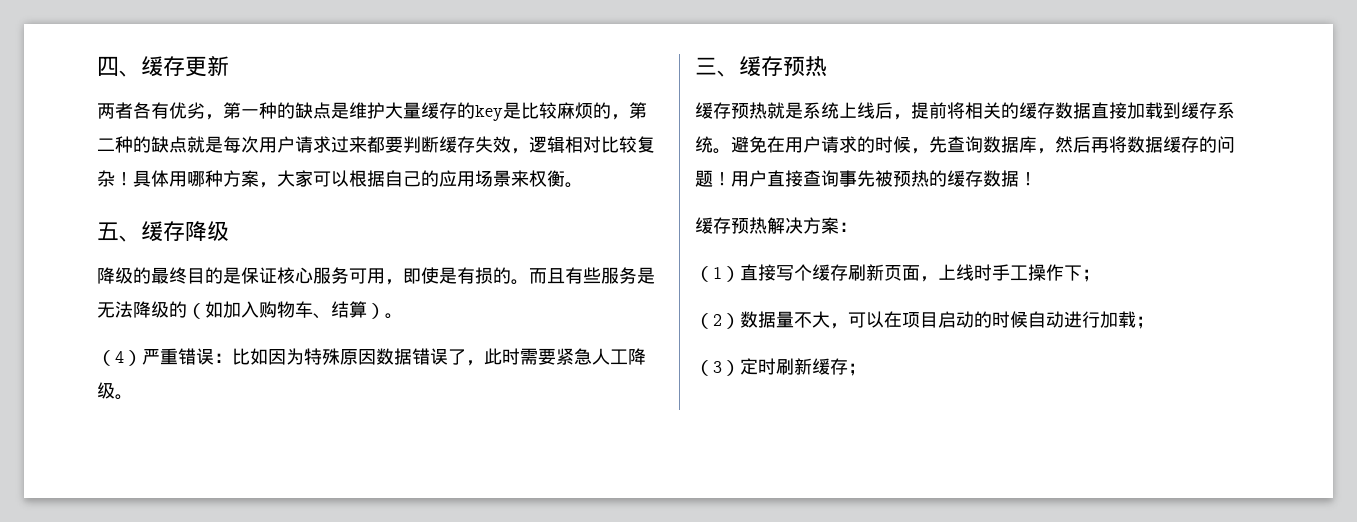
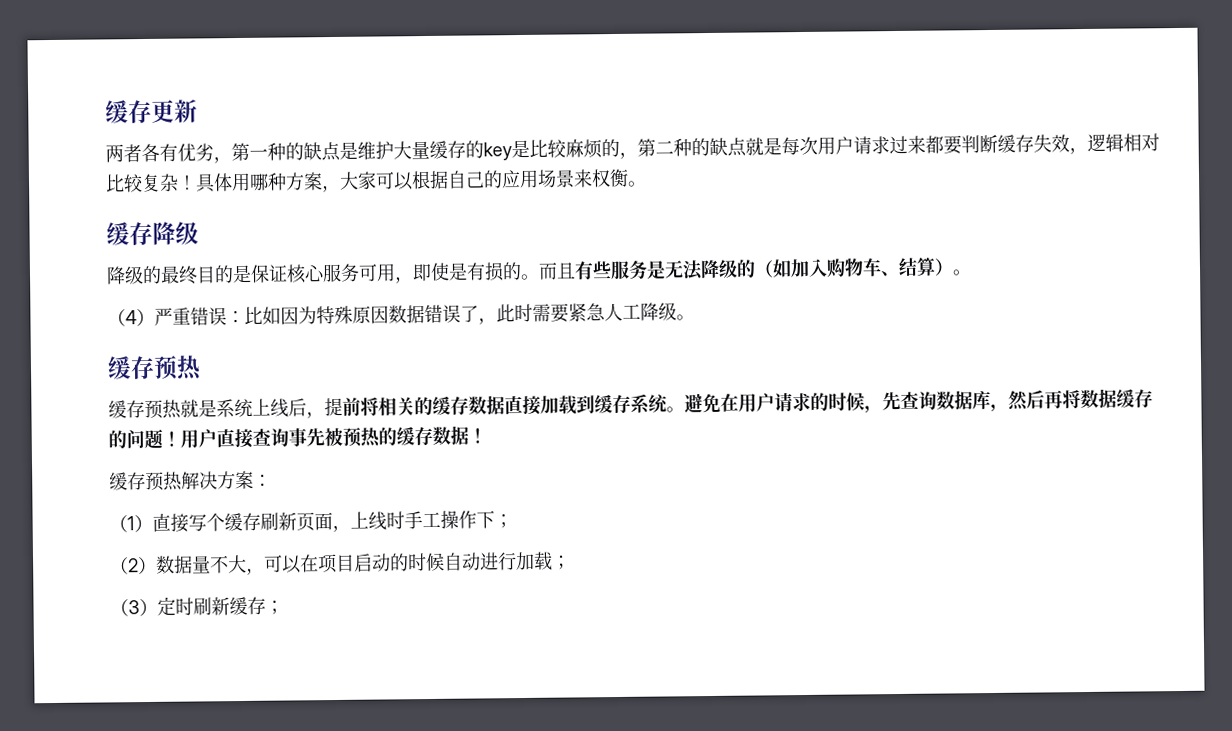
- 四、缓存更新
+ 缓存更新
- 五、缓存降级
+ 缓存降级
  （4）严重错误：比如因为特殊原因数据错误了，此时需要紧急人工降级。
- 三、缓存预热
+ 缓存预热

